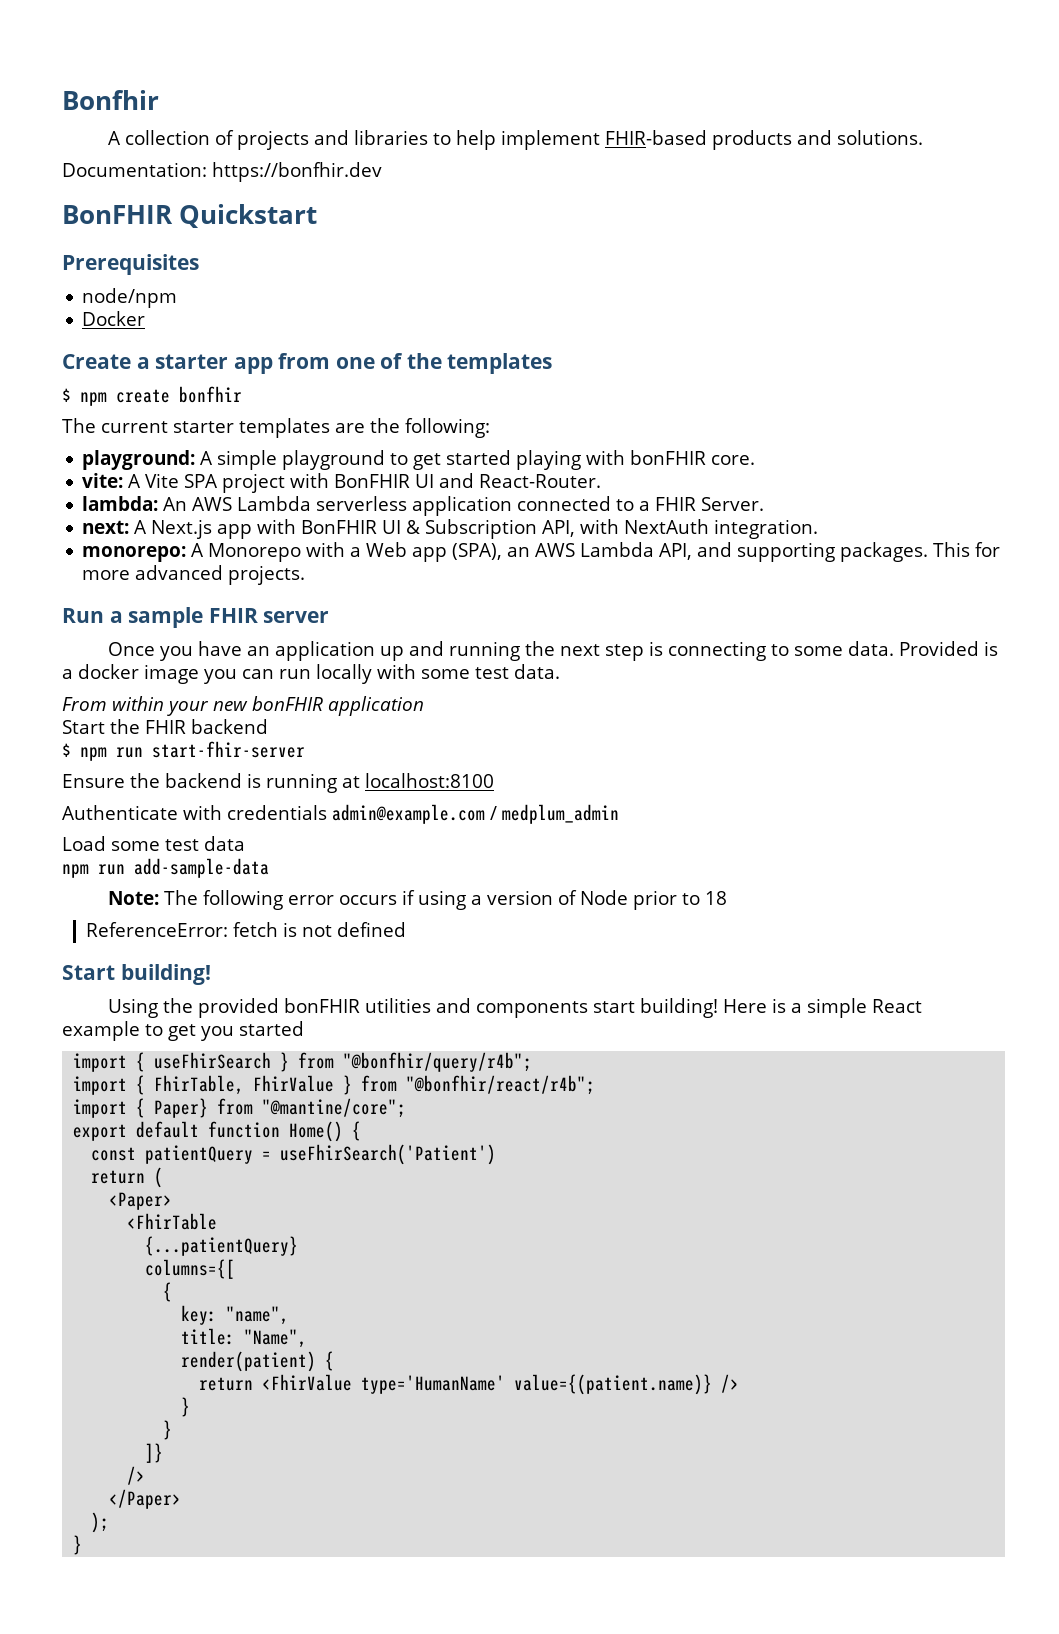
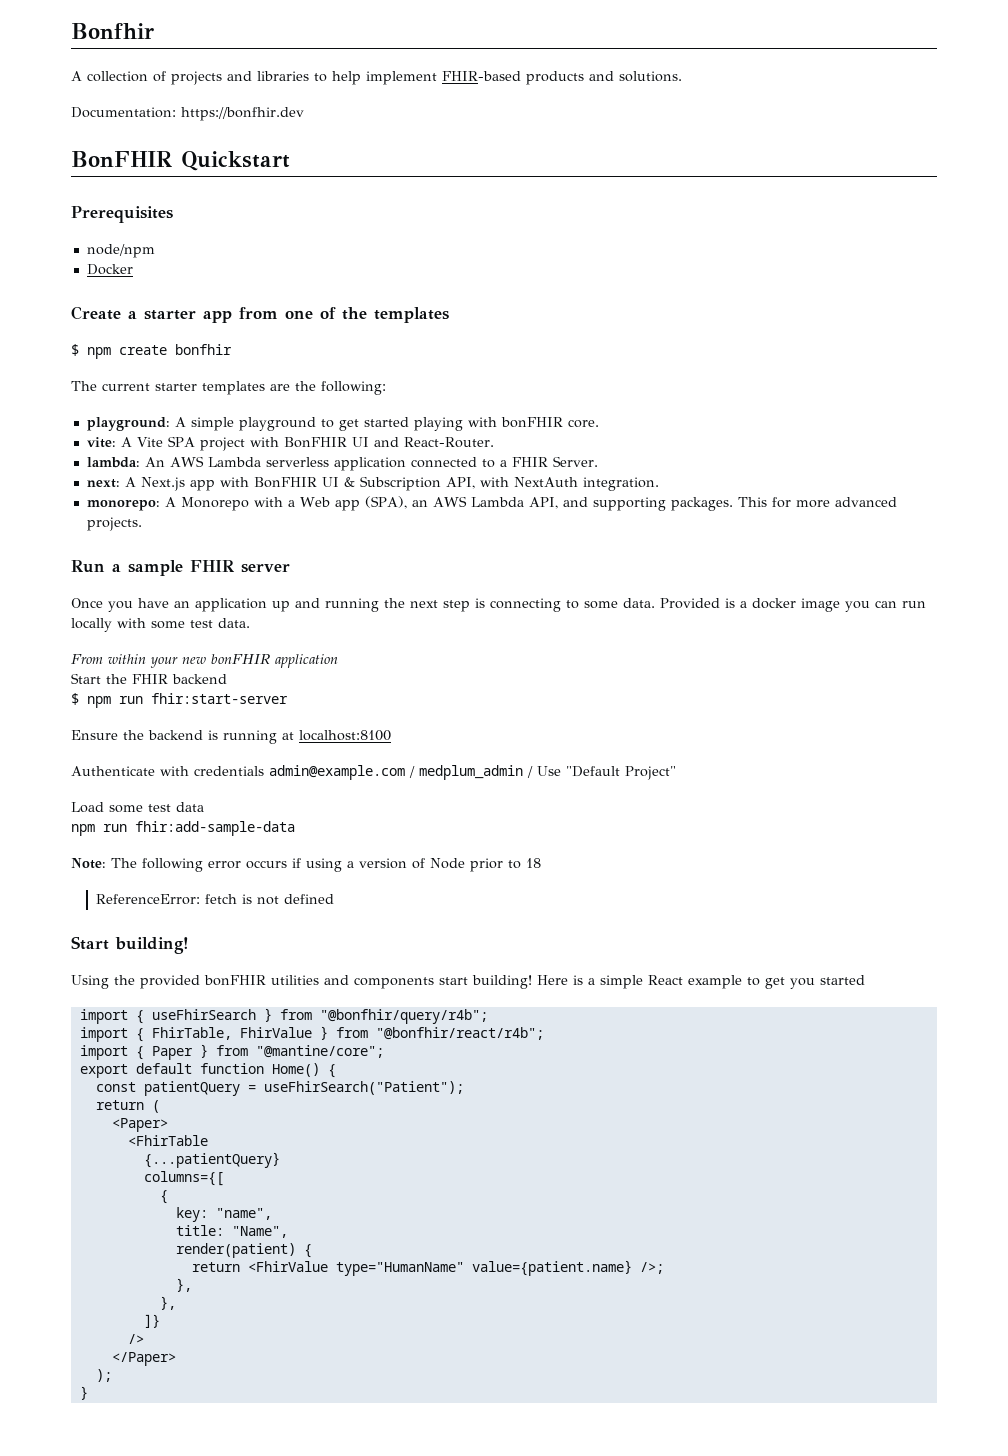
- $ npm run start-fhir-server
+ $ npm run fhir:start-server
- Authenticate with credentials admin@example.com / medplum_admin
+ Authenticate with credentials admin@example.com / medplum_admin / Use "Default Project"
- npm run add-sample-data
+ npm run fhir:add-sample-data
- import { Paper} from "@mantine/core";
+ import { Paper } from "@mantine/core";
- const patientQuery = useFhirSearch('Patient')
+ const patientQuery = useFhirSearch("Patient");
- return <FhirValue type='HumanName' value={(patient.name)} />
- }
- }
+ return <FhirValue type="HumanName" value={patient.name} />;
+ },
+ },

